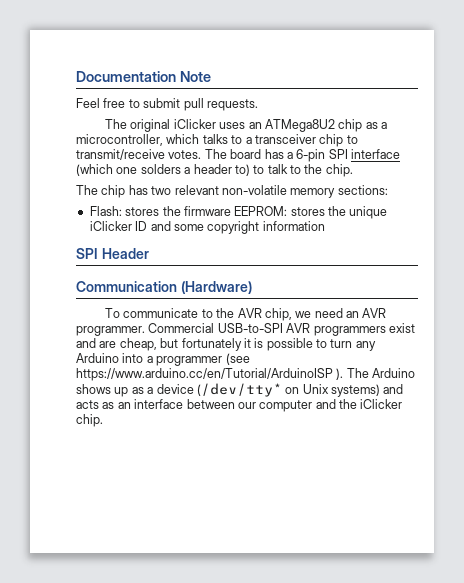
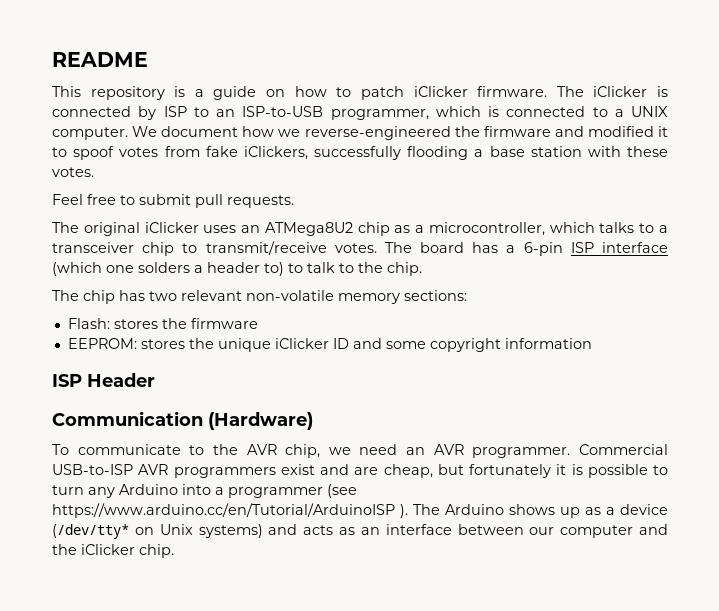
- Documentation Note
+ README
+ This repository is a guide on how to patch iClicker firmware. The iClicker is connected by ISP to an ISP-to-USB programmer, which is connected to a UNIX computer. We document how we reverse-engineered the firmware and modified it to spoof votes from fake iClickers, successfully flooding a base station with these votes.
- The board has a 6-pin SPI interface (which one solders a header to) to talk to the chip.
+ The board has a 6-pin ISP interface (which one solders a header to) to talk to the chip.
- Flash: stores the firmware EEPROM: stores the unique iClicker ID and some copyright information
+ Flash: stores the firmware
+ EEPROM: stores the unique iClicker ID and some copyright information
- SPI Header
+ ISP Header
- Commercial USB-to-SPI AVR programmers exist and are cheap, but fortunately it is possible to turn any Arduino into a programmer (see https://www.arduino.cc/en/Tutorial/ArduinoISP ).
+ Commercial USB-to-ISP AVR programmers exist and are cheap, but fortunately it is possible to turn any Arduino into a programmer (see https://www.arduino.cc/en/Tutorial/ArduinoISP ).

